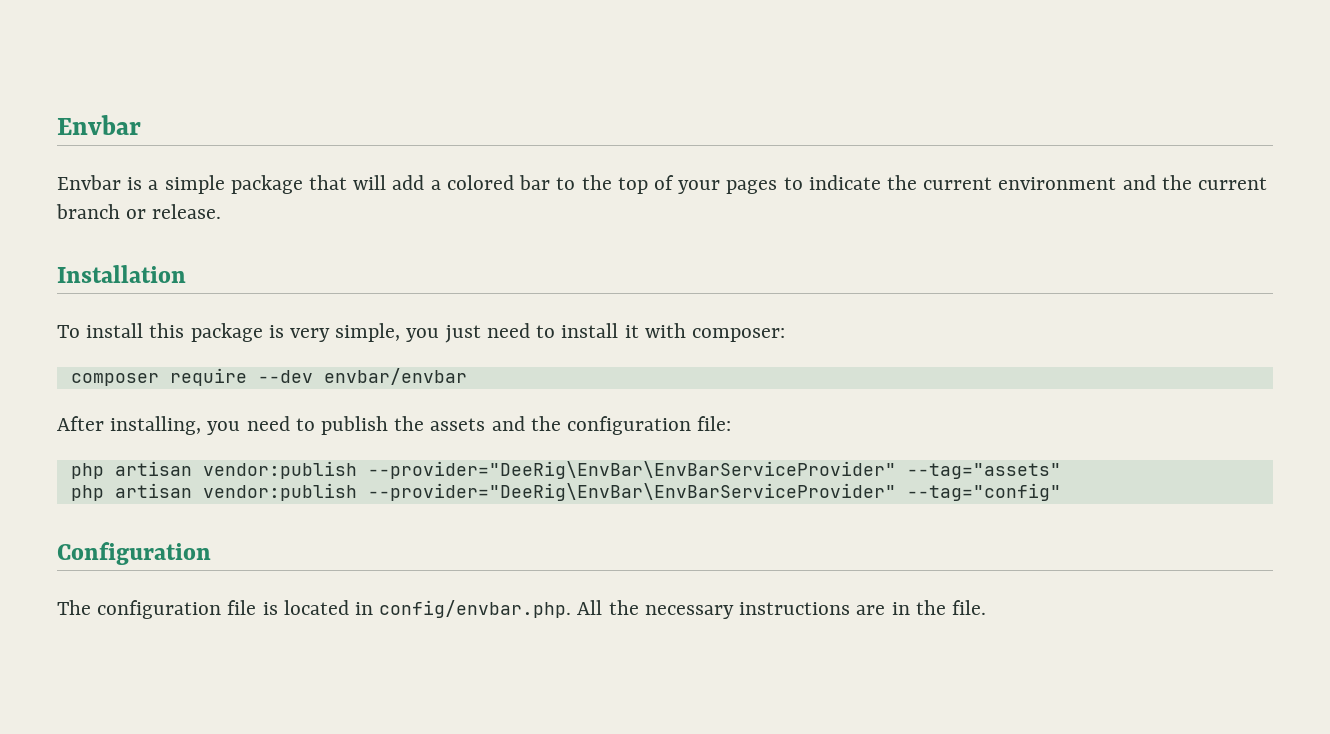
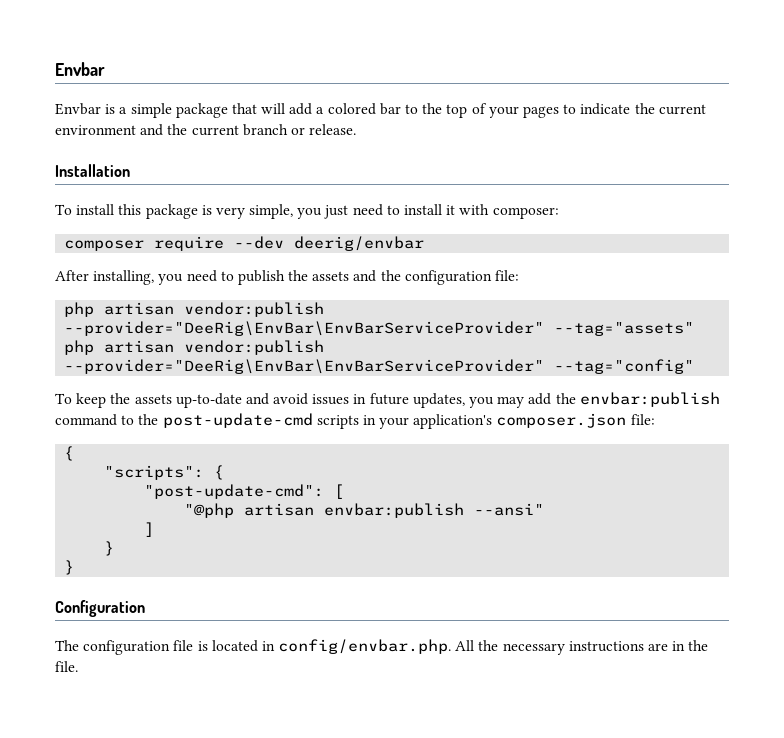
- composer require --dev envbar/envbar
+ composer require --dev deerig/envbar
+ To keep the assets up-to-date and avoid issues in future updates, you may add the envbar:publish command to the post-update-cmd scripts in your application's composer.json file:
+ {
+ "scripts": {
+ "post-update-cmd": [
+ "@php artisan envbar:publish --ansi"
+ ]
+ }
+ }

